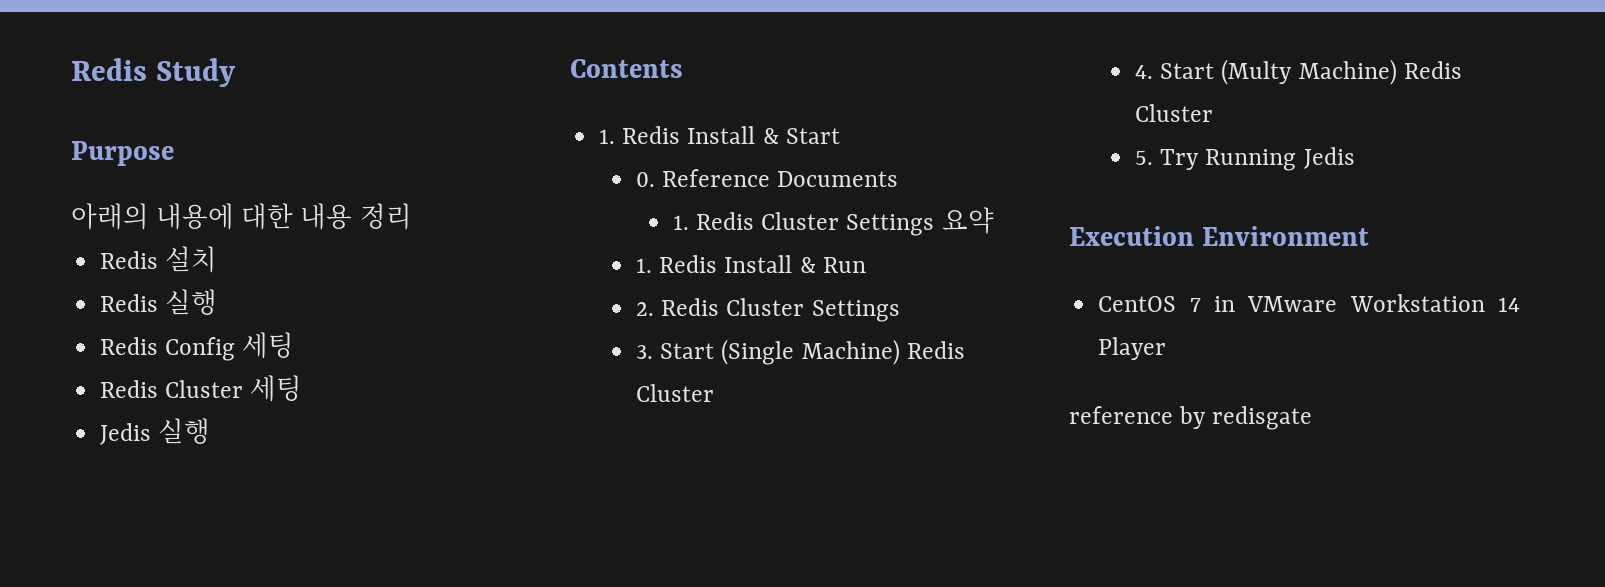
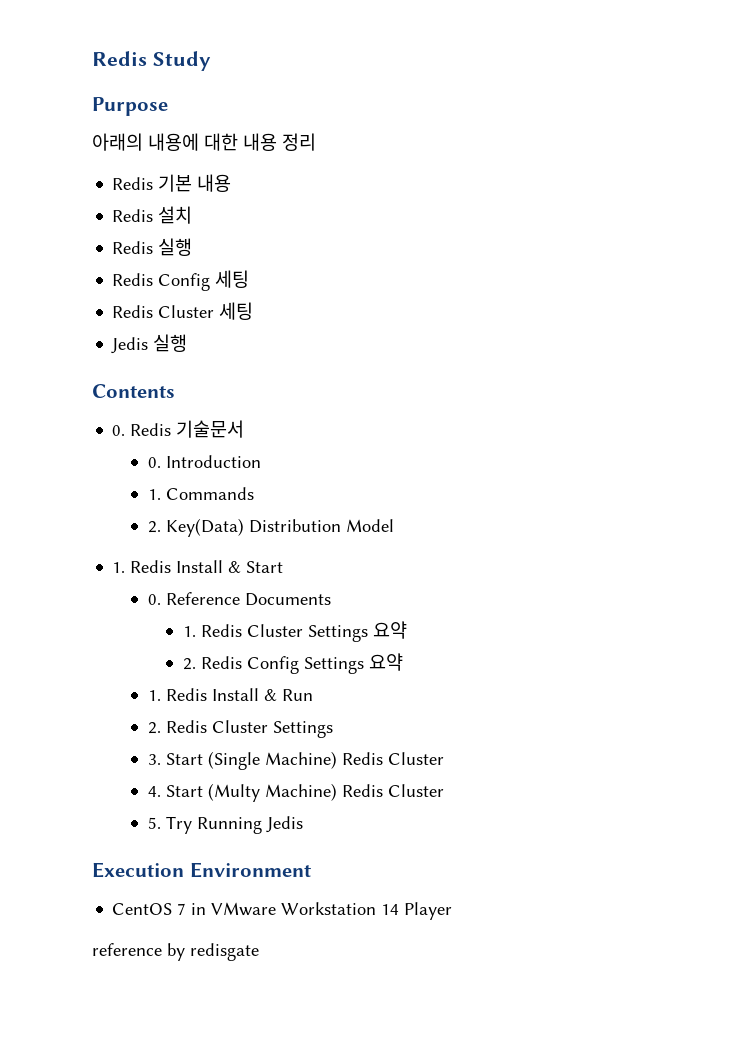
+ Redis 기본 내용
+ 0. Redis 기술문서
+ 0. Introduction
+ 1. Commands
+ 2. Key(Data) Distribution Model
+ 2. Redis Config Settings 요약

